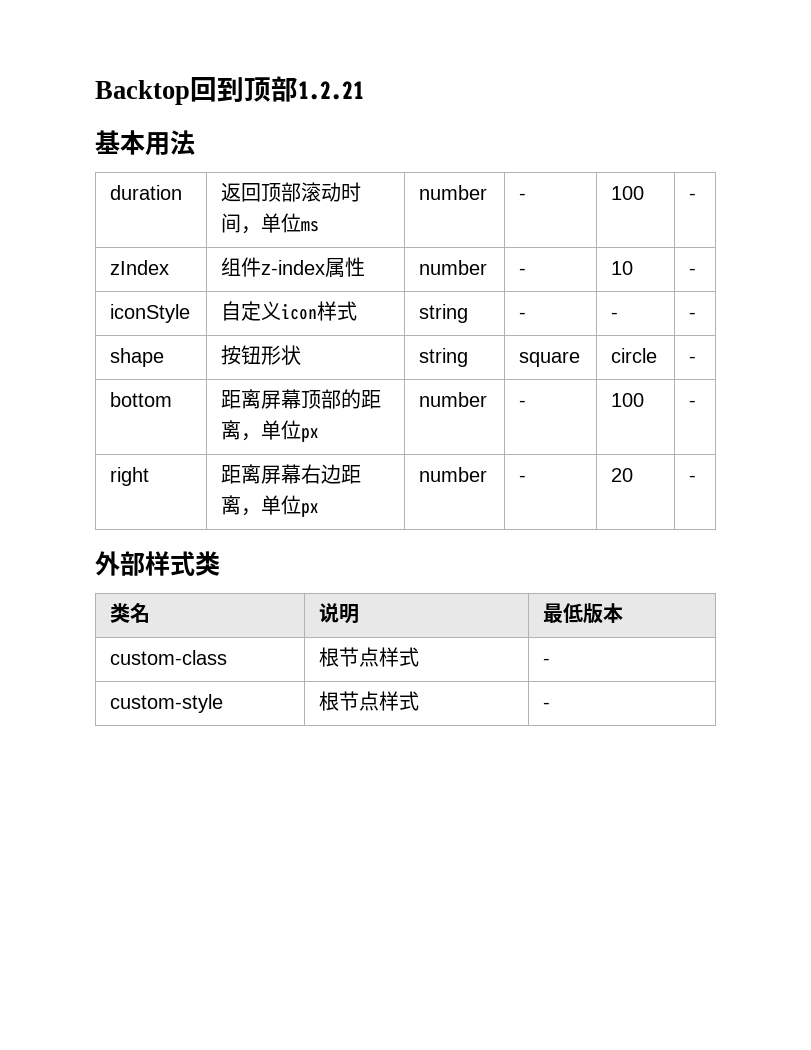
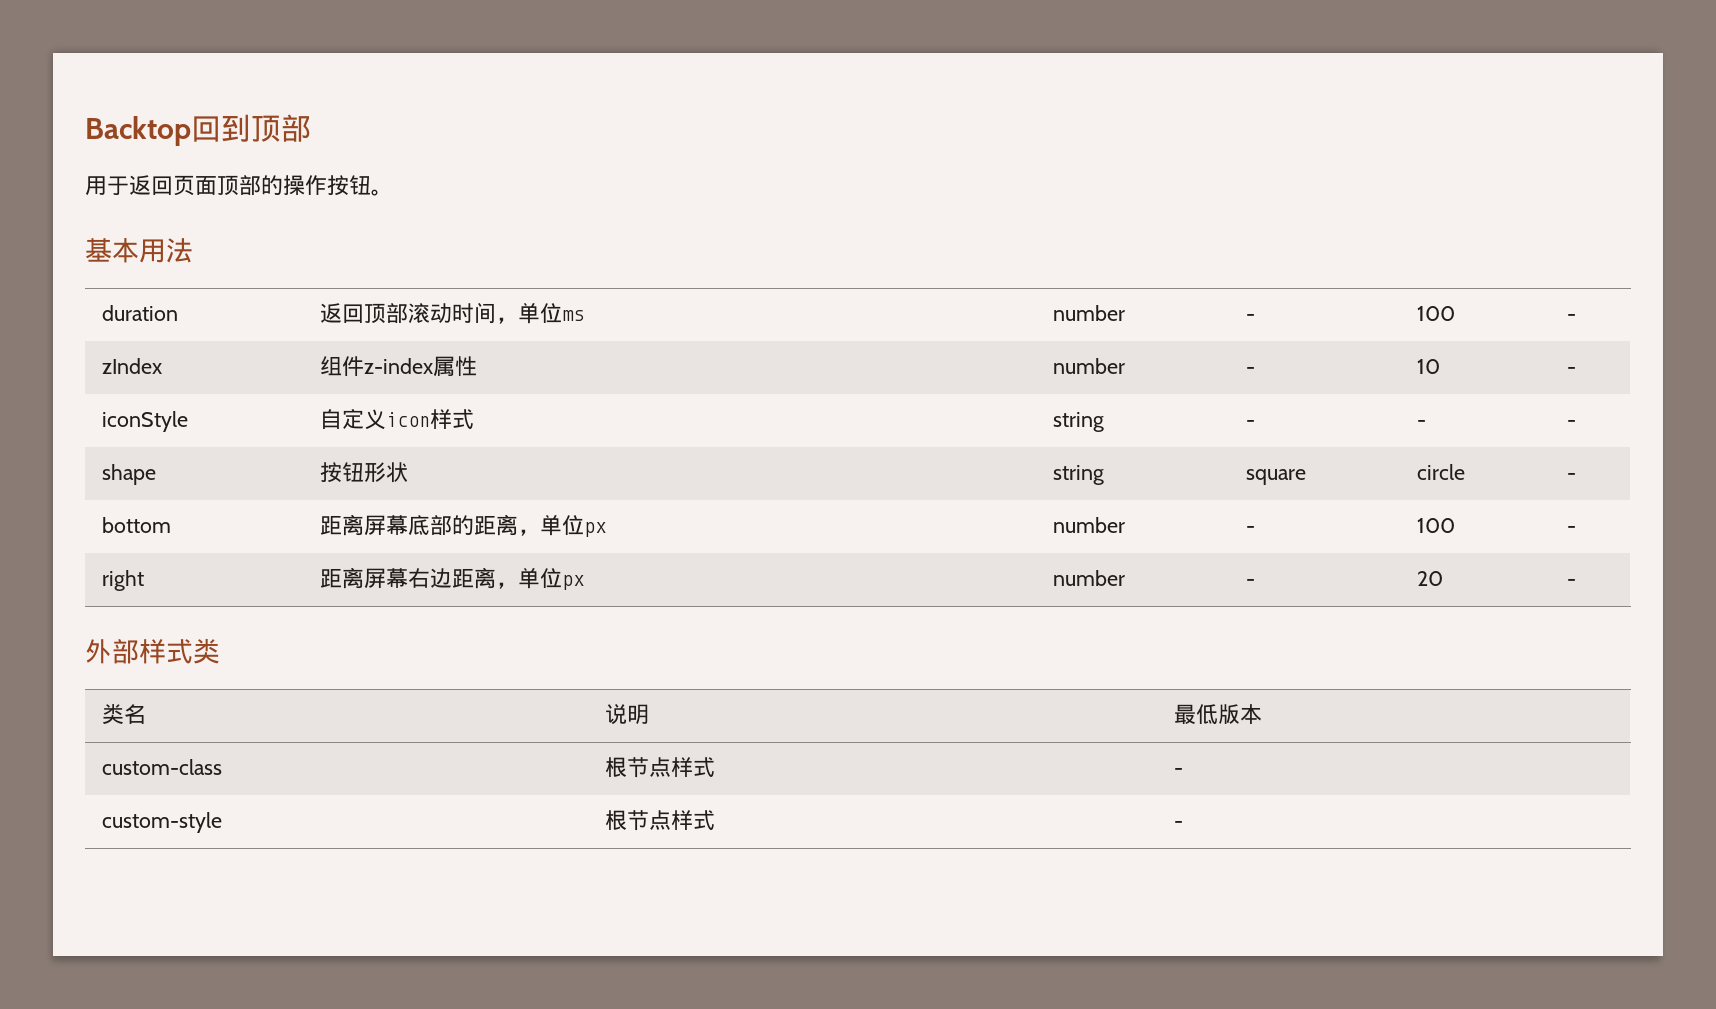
- Backtop回到顶部1.2.21
+ Backtop回到顶部
+ 用于返回页面顶部的操作按钮。
- bottom | 距离屏幕顶部的距离，单位px | number | - | 100 | -
+ bottom | 距离屏幕底部的距离，单位px | number | - | 100 | -

